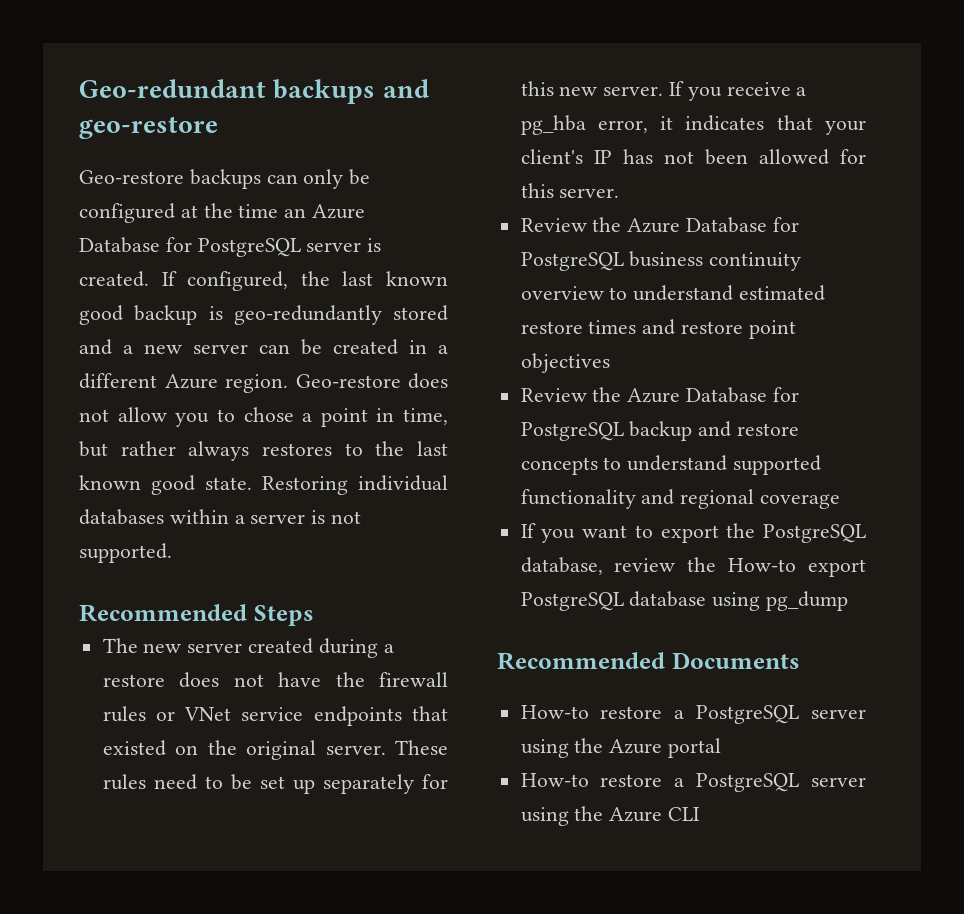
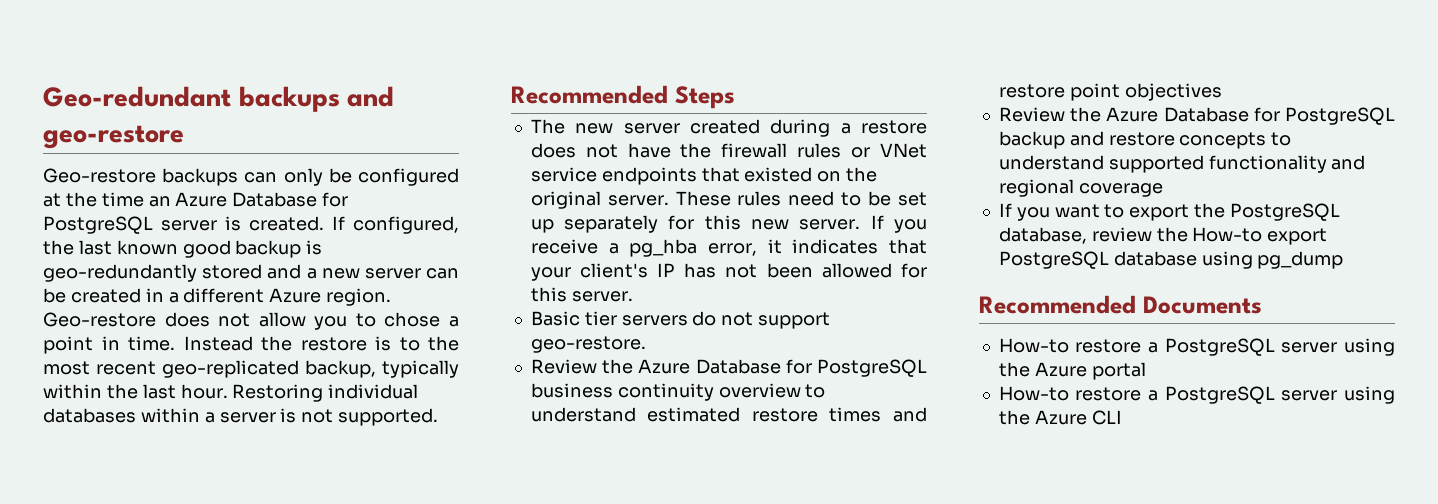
- Geo-restore does not allow you to chose a point in time, but rather always restores to the last known good state.
+ Geo-restore does not allow you to chose a point in time. Instead the restore is to the most recent geo-replicated backup, typically within the last hour.
+ Basic tier servers do not support geo-restore.

